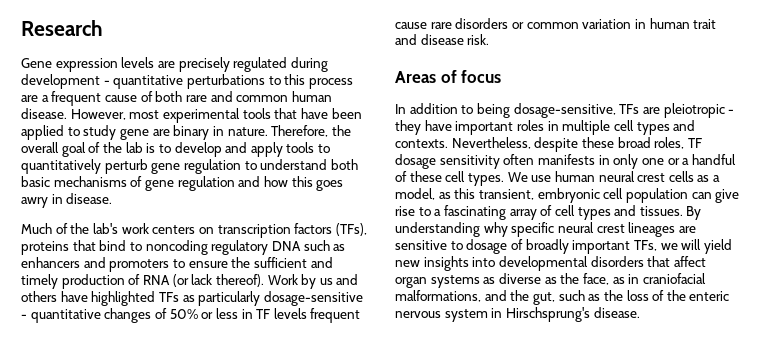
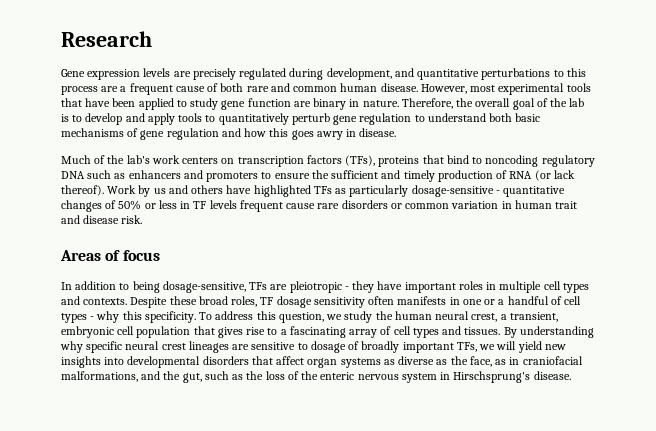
- Gene expression levels are precisely regulated during development - quantitative perturbations to this process are a frequent cause of both rare and common human disease.
+ Gene expression levels are precisely regulated during development, and quantitative perturbations to this process are a frequent cause of both rare and common human disease.
- However, most experimental tools that have been applied to study gene are binary in nature.
+ However, most experimental tools that have been applied to study gene function are binary in nature.
- Nevertheless, despite these broad roles, TF dosage sensitivity often manifests in only one or a handful of these cell types. We use human neural crest cells as a model, as this transient, embryonic cell population can give rise to a fascinating array of cell types and tissues.
+ Despite these broad roles, TF dosage sensitivity often manifests in one or a handful of cell types - why this specificity. To address this question, we study the human neural crest, a transient, embryonic cell population that gives rise to a fascinating array of cell types and tissues.

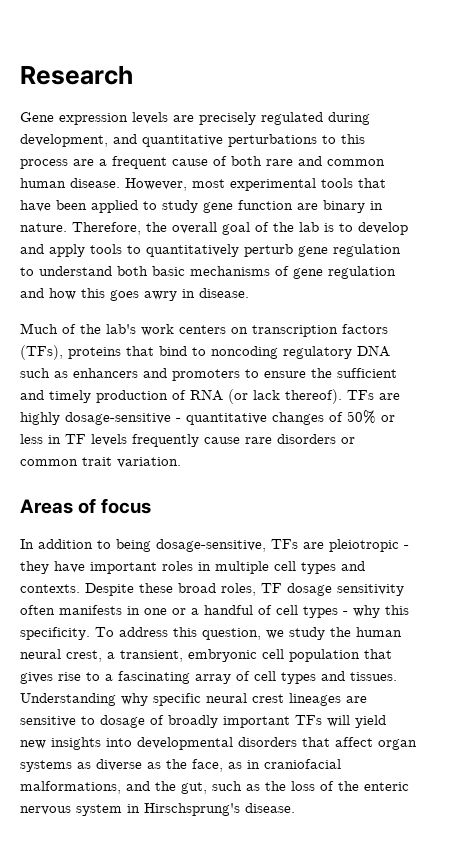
- Work by us and others have highlighted TFs as particularly dosage-sensitive - quantitative changes of 50% or less in TF levels frequent cause rare disorders or common variation in human trait and disease risk.
+ TFs are highly dosage-sensitive - quantitative changes of 50% or less in TF levels frequently cause rare disorders or common trait variation.
- By understanding why specific neural crest lineages are sensitive to dosage of broadly important TFs, we will yield new insights into developmental disorders that affect organ systems as diverse as the face, as in craniofacial malformations, and the gut, such as the loss of the enteric nervous system in Hirschsprung's disease.
+ Understanding why specific neural crest lineages are sensitive to dosage of broadly important TFs will yield new insights into developmental disorders that affect organ systems as diverse as the face, as in craniofacial malformations, and the gut, such as the loss of the enteric nervous system in Hirschsprung's disease.

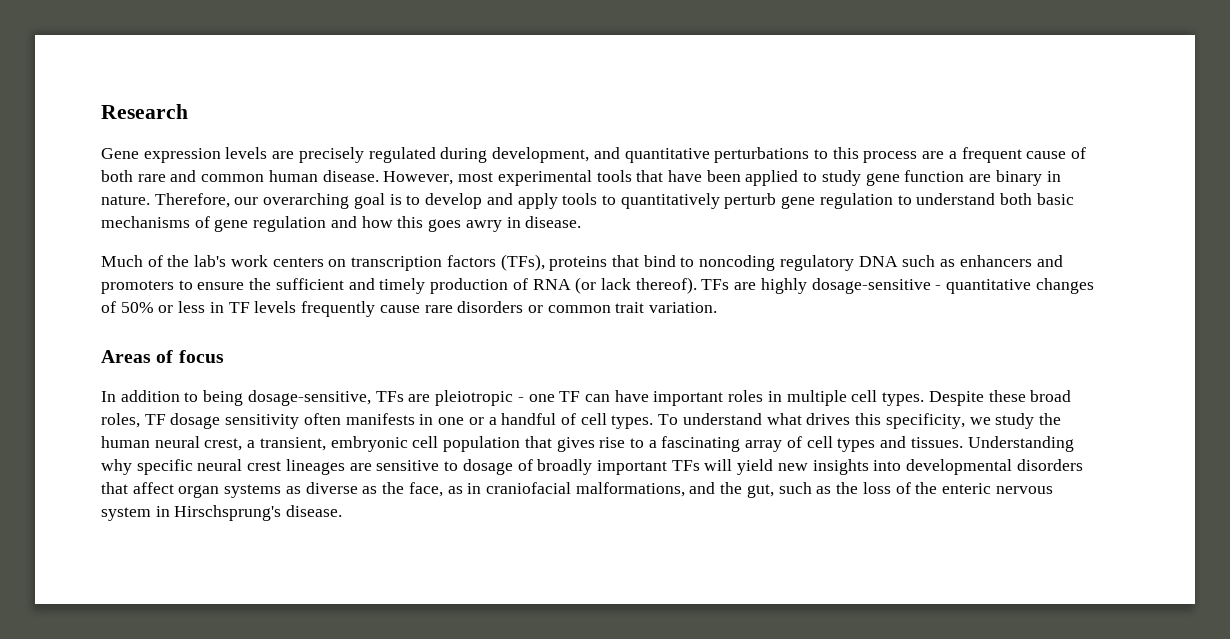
- Therefore, the overall goal of the lab is to develop and apply tools to quantitatively perturb gene regulation to understand both basic mechanisms of gene regulation and how this goes awry in disease.
+ Therefore, our overarching goal is to develop and apply tools to quantitatively perturb gene regulation to understand both basic mechanisms of gene regulation and how this goes awry in disease.
- In addition to being dosage-sensitive, TFs are pleiotropic - they have important roles in multiple cell types and contexts.
+ In addition to being dosage-sensitive, TFs are pleiotropic - one TF can have important roles in multiple cell types.
- Despite these broad roles, TF dosage sensitivity often manifests in one or a handful of cell types - why this specificity. To address this question, we study the human neural crest, a transient, embryonic cell population that gives rise to a fascinating array of cell types and tissues.
+ Despite these broad roles, TF dosage sensitivity often manifests in one or a handful of cell types. To understand what drives this specificity, we study the human neural crest, a transient, embryonic cell population that gives rise to a fascinating array of cell types and tissues.

